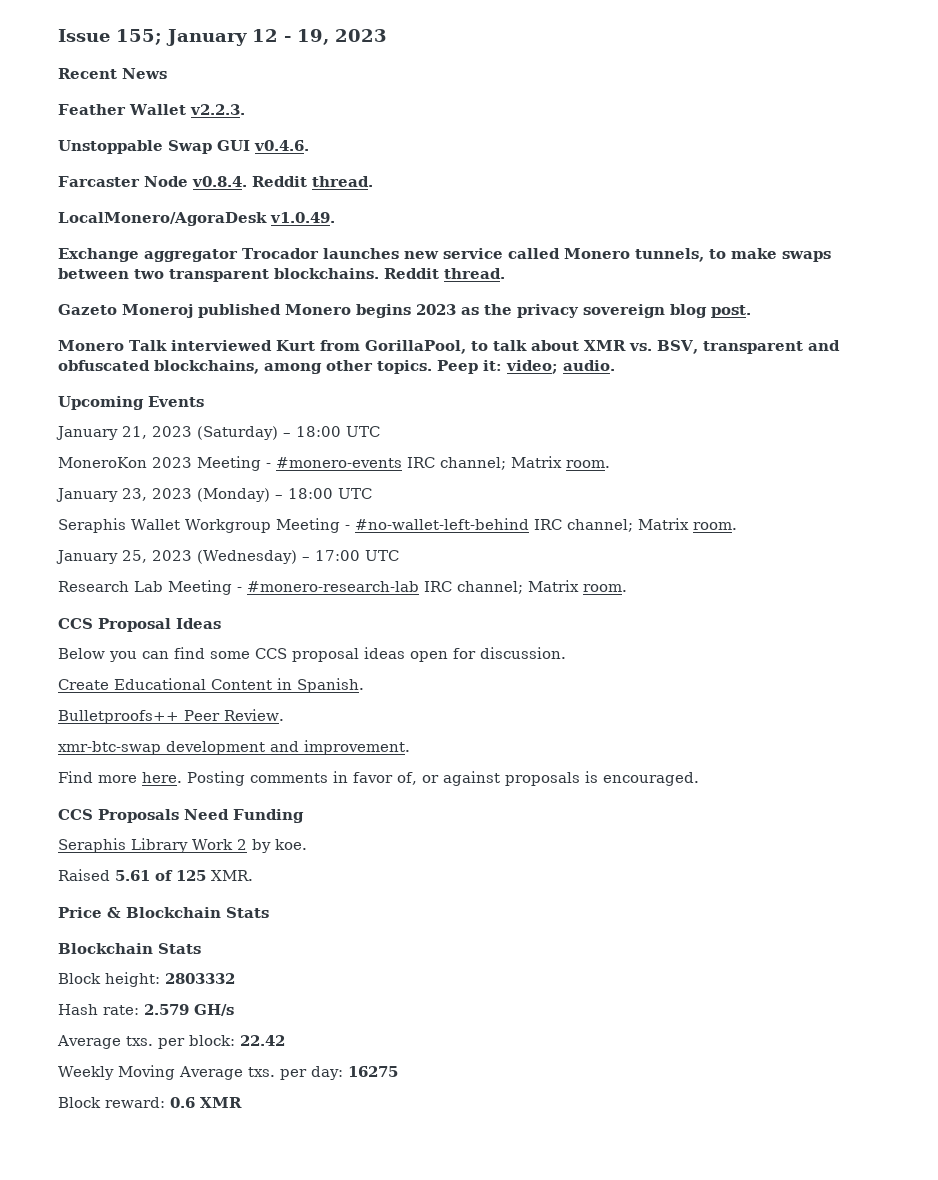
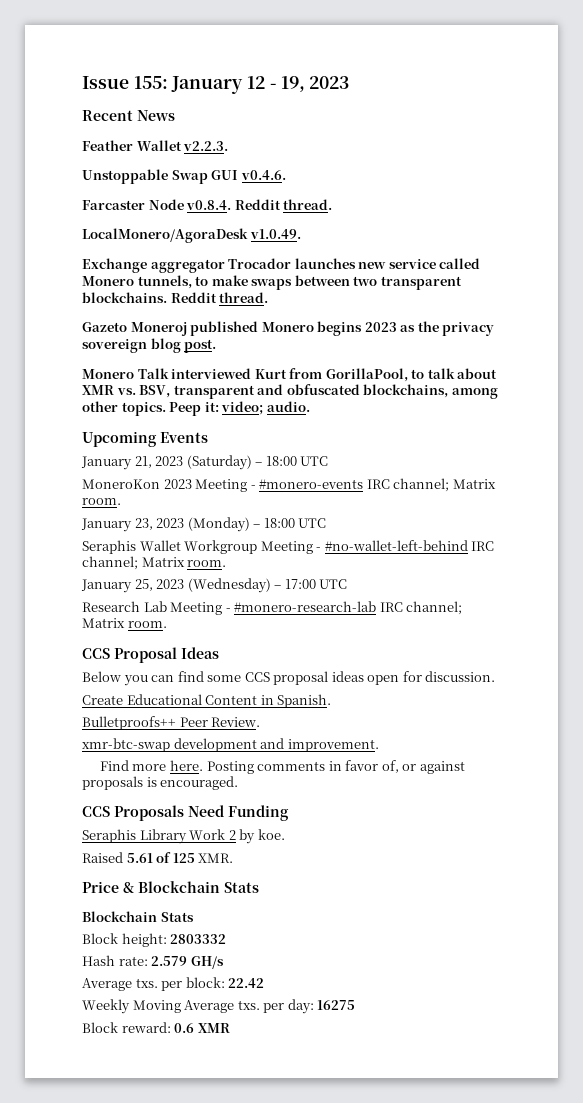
- Issue 155; January 12 - 19, 2023
+ Issue 155: January 12 - 19, 2023

